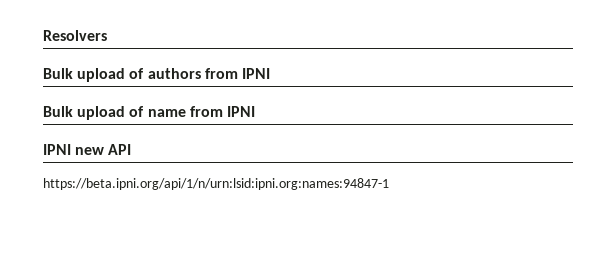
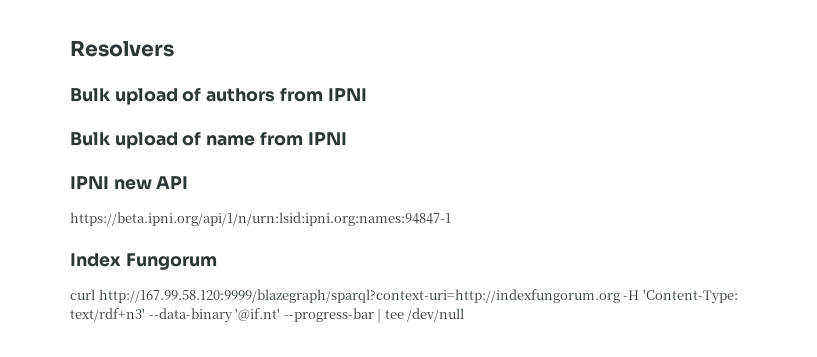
+ Index Fungorum
+ curl http://167.99.58.120:9999/blazegraph/sparql?context-uri=http://indexfungorum.org -H 'Content-Type: text/rdf+n3' --data-binary '@if.nt' --progress-bar | tee /dev/null

